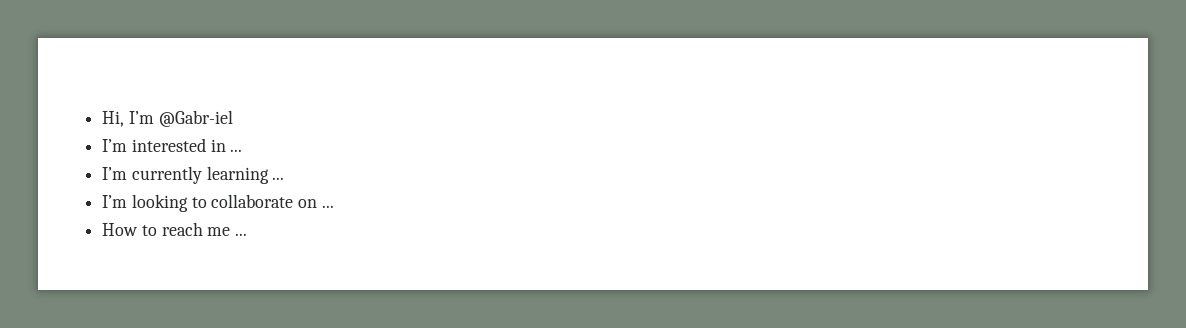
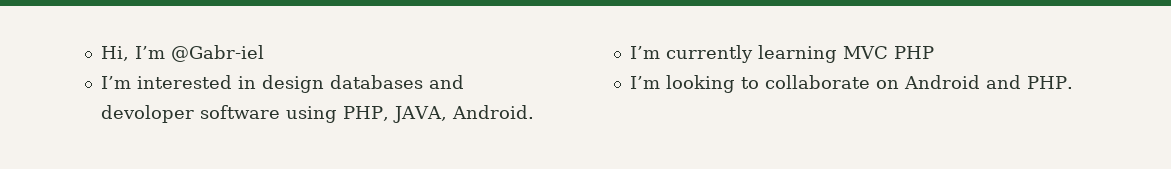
- I’m interested in ...
+ I’m interested in design databases and devoloper software using PHP, JAVA, Android.
- I’m currently learning ...
+ I’m currently learning MVC PHP
- I’m looking to collaborate on ...
- How to reach me ...
+ I’m looking to collaborate on Android and PHP.

